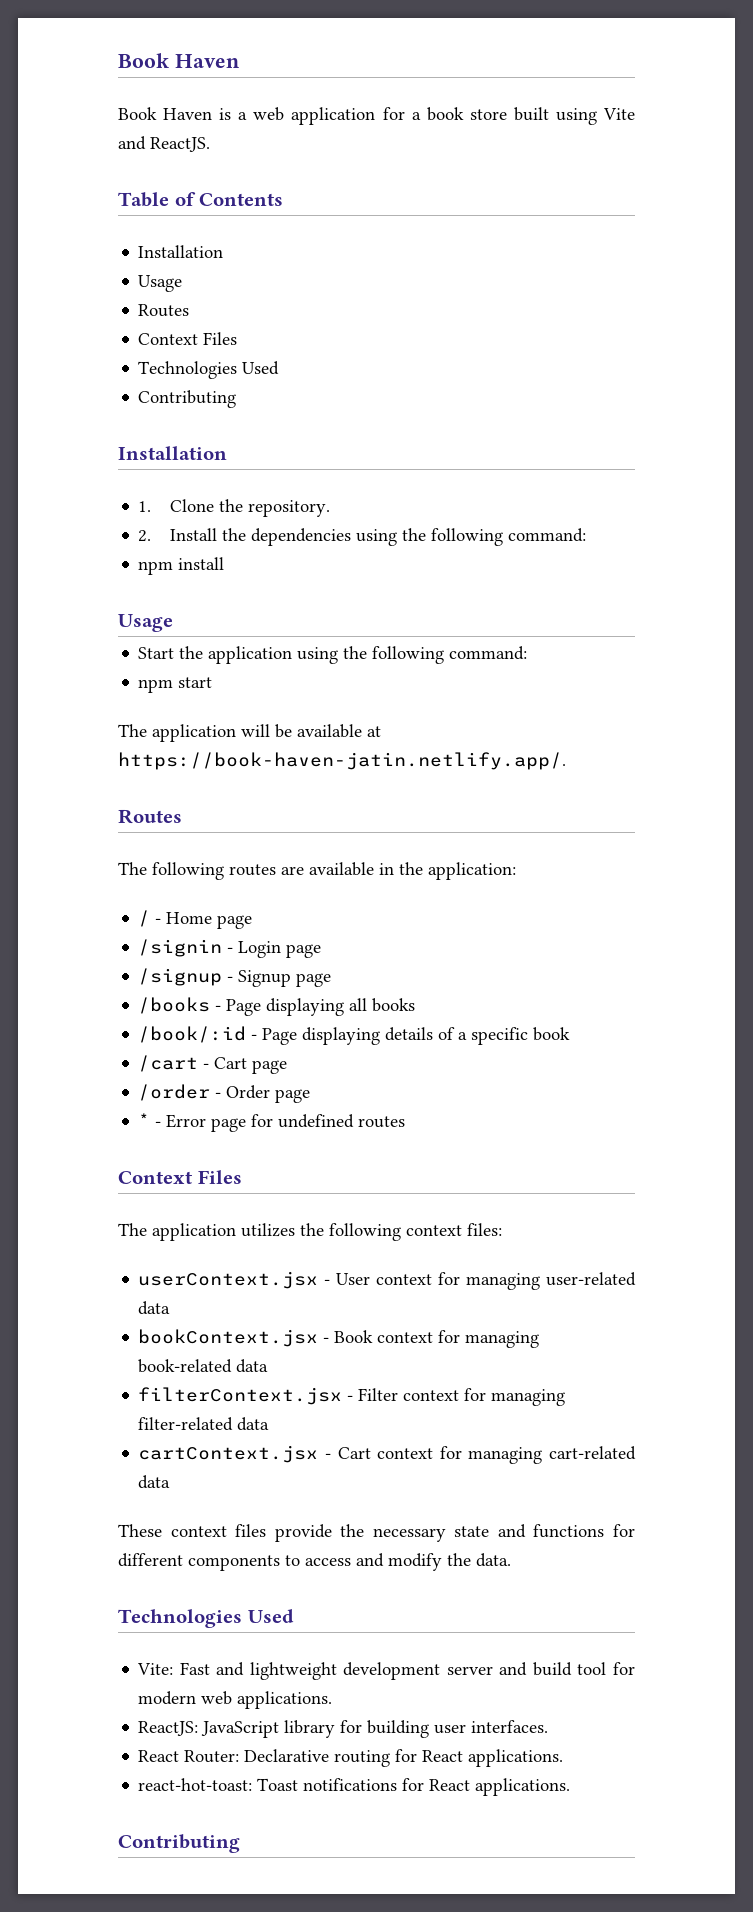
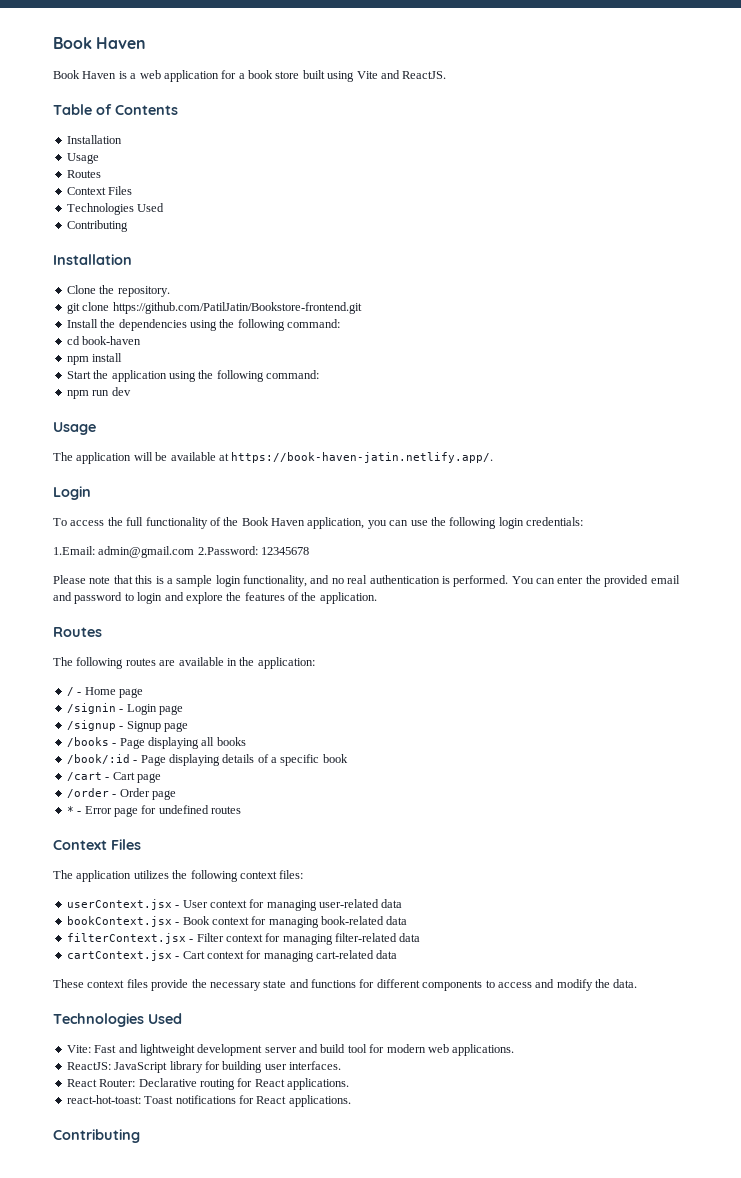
- 1. Clone the repository.
+ Clone the repository.
- 2. Install the dependencies using the following command:
+ git clone https://github.com/PatilJatin/Bookstore-frontend.git
+ Install the dependencies using the following command:
+ cd book-haven
  npm install
- Usage
- npm start
+ npm run dev
+ Usage
  The application will be available at https://book-haven-jatin.netlify.app/.
+ Login
+ To access the full functionality of the Book Haven application, you can use the following login credentials:
+ 1.Email: admin@gmail.com 2.Password: 12345678
+ Please note that this is a sample login functionality, and no real authentication is performed. You can enter the provided email and password to login and explore the features of the application.

